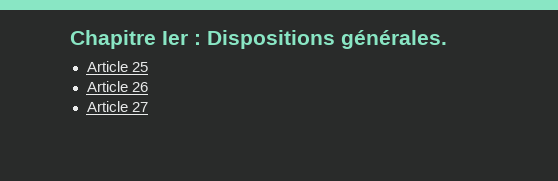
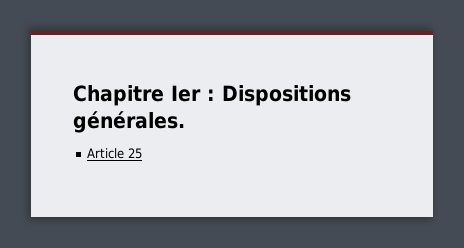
- Article 26
- Article 27

